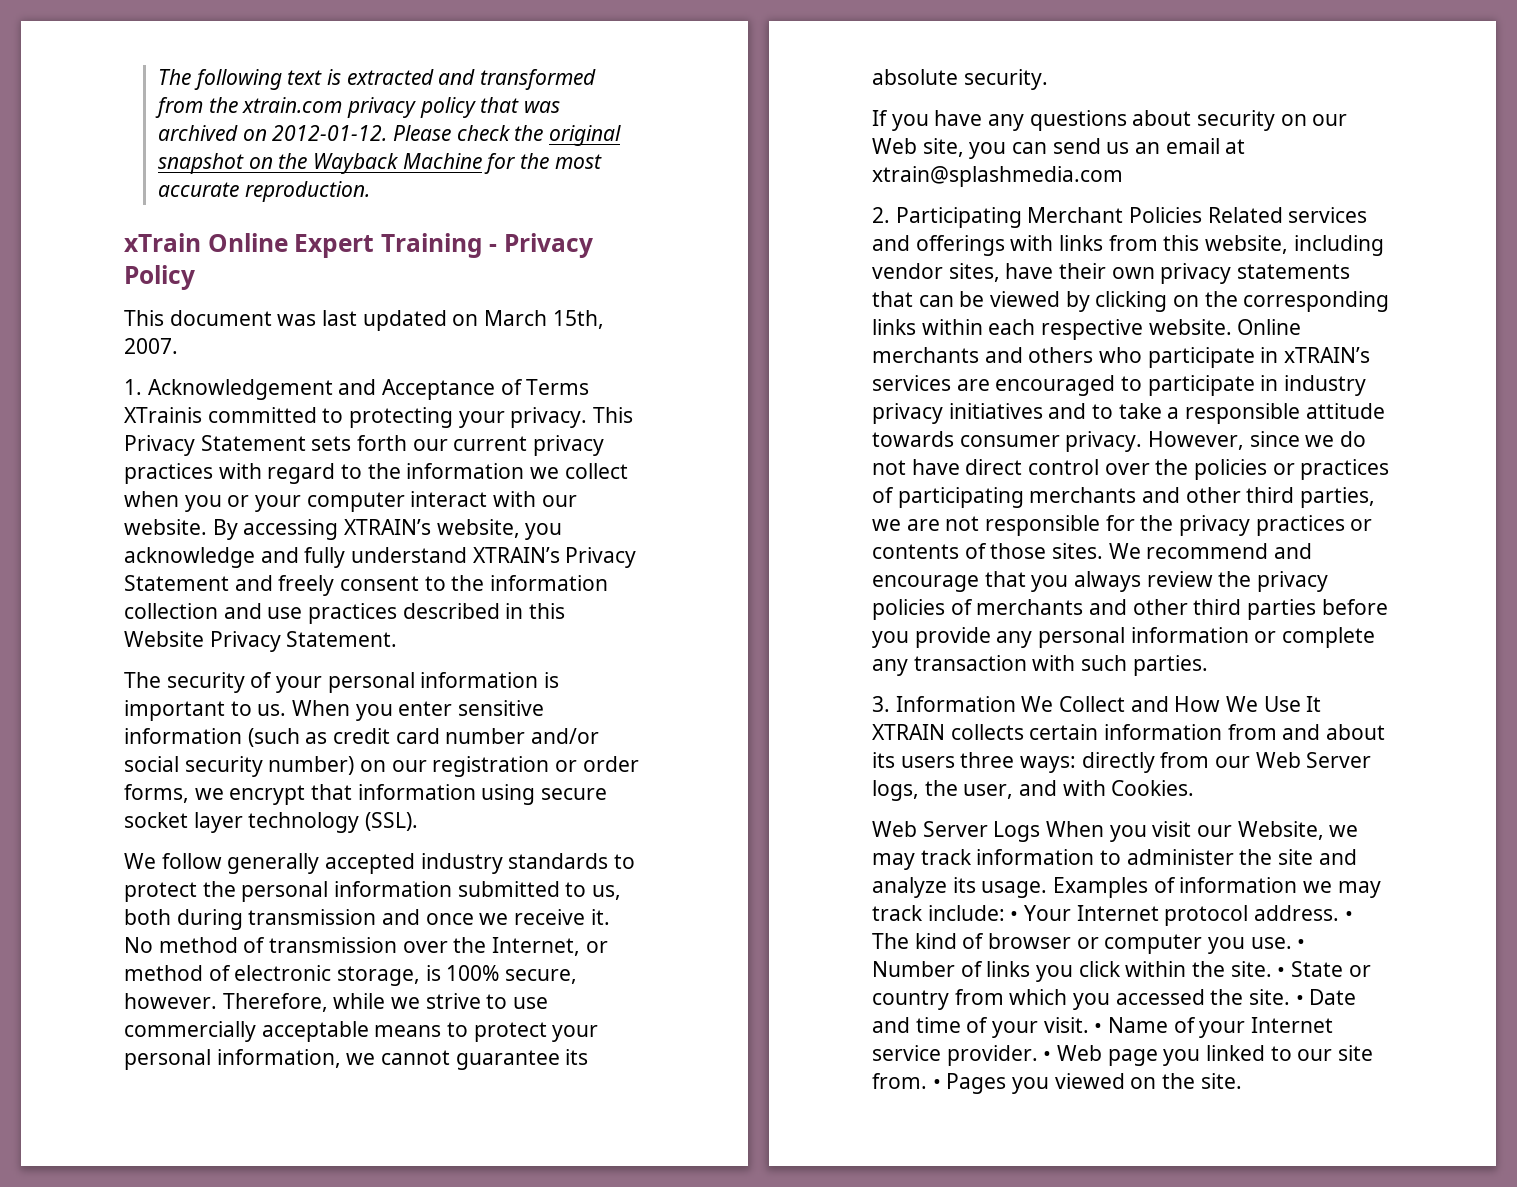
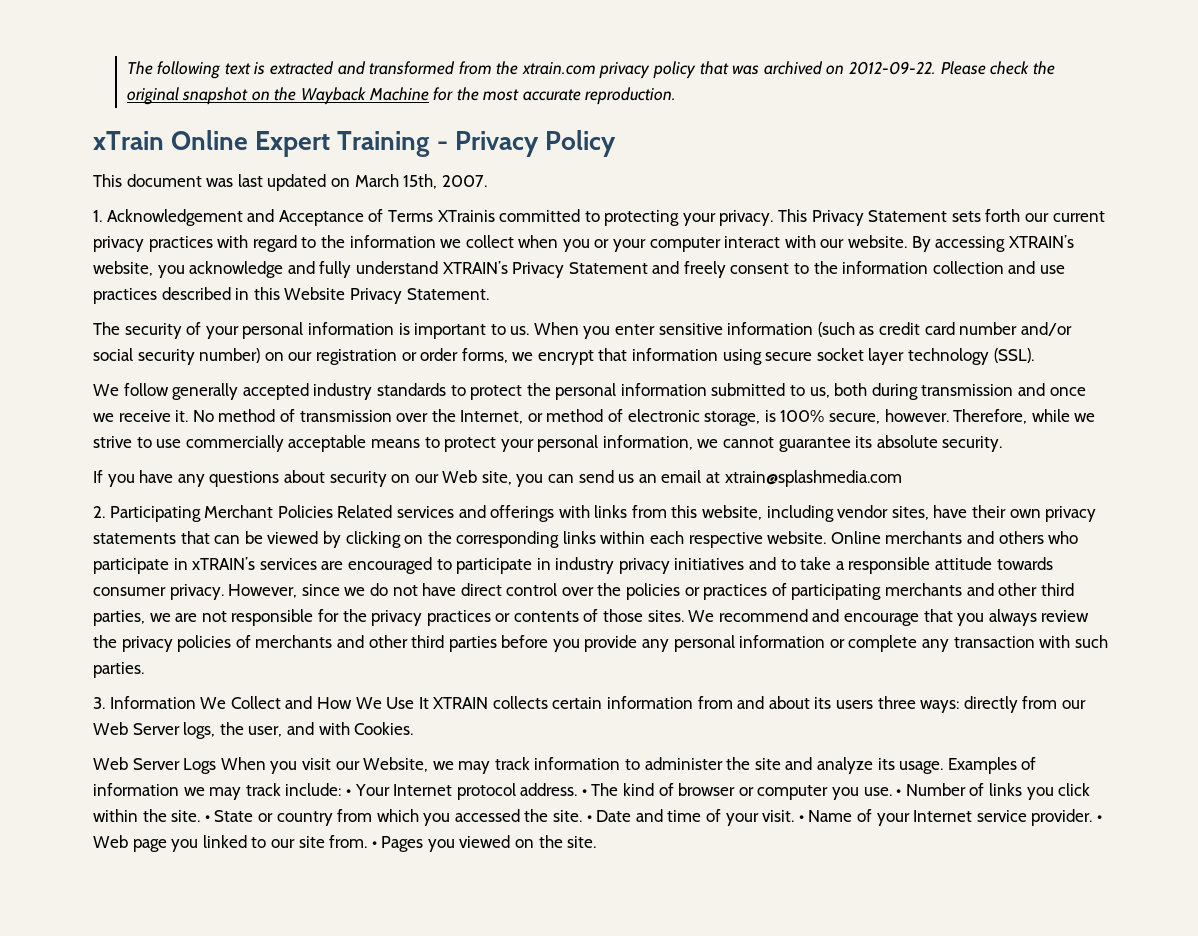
- The following text is extracted and transformed from the xtrain.com privacy policy that was archived on 2012-01-12.
+ The following text is extracted and transformed from the xtrain.com privacy policy that was archived on 2012-09-22.

